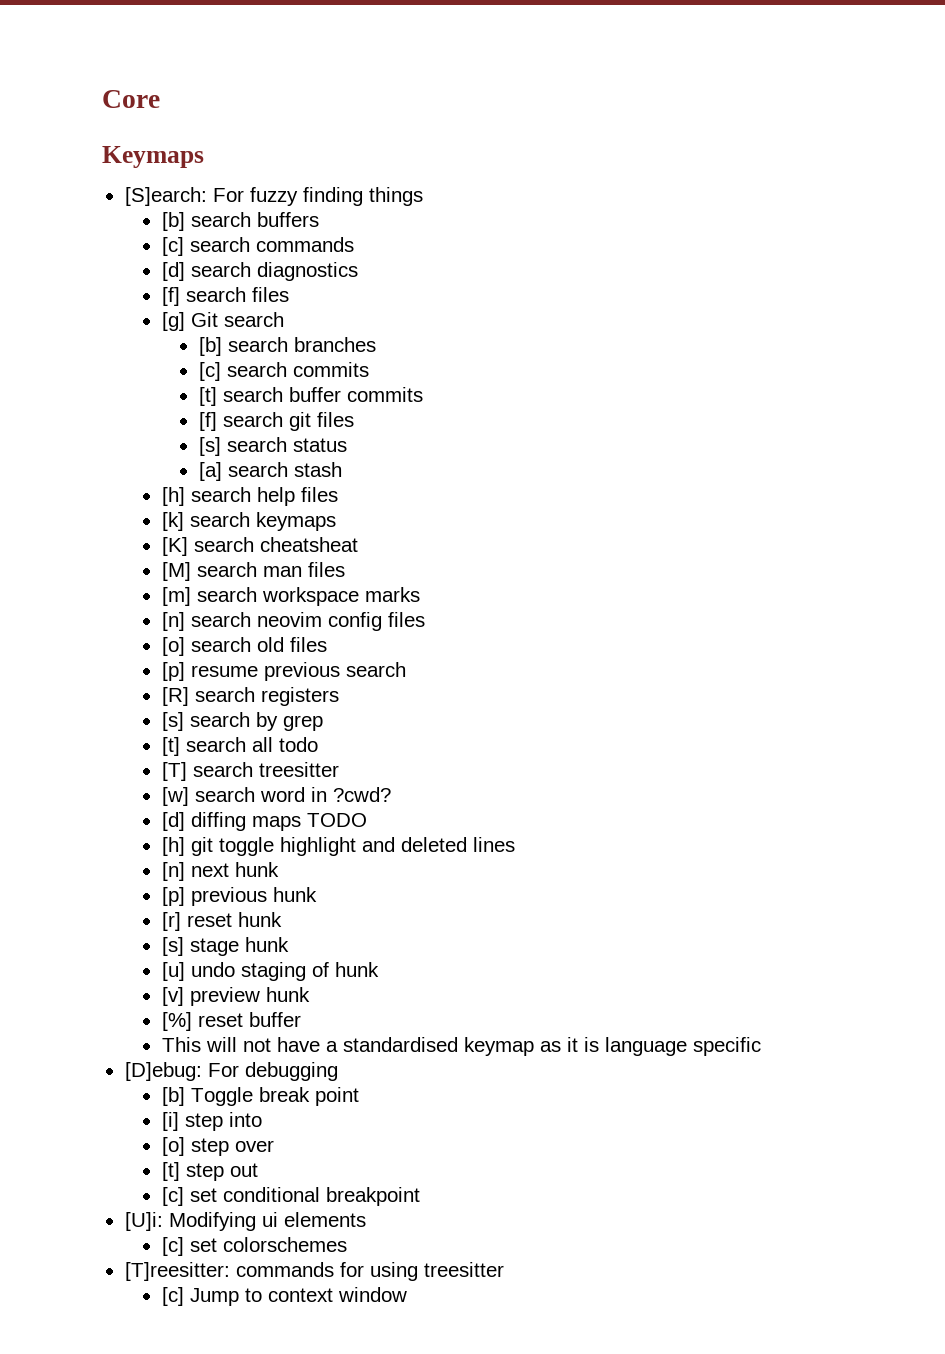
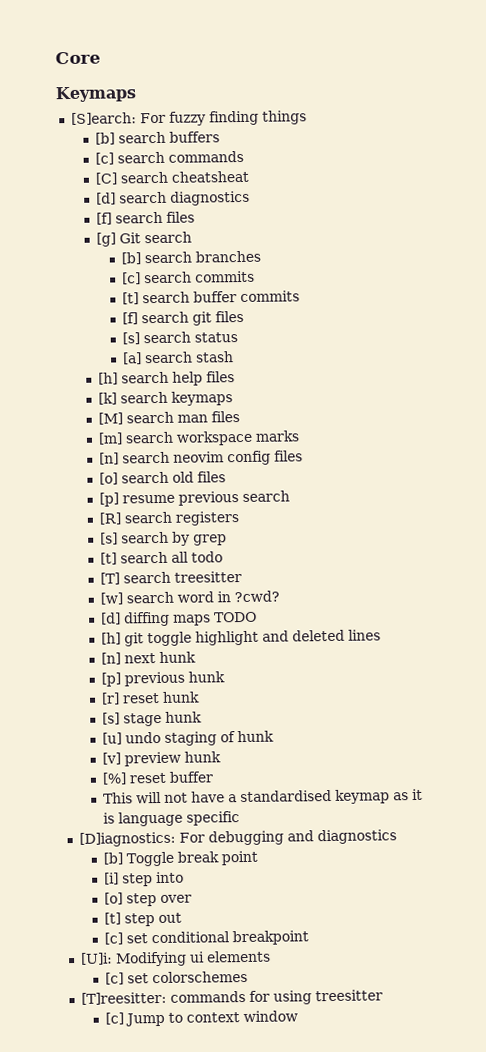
+ [C] search cheatsheat
- [K] search cheatsheat
- [D]ebug: For debugging
+ [D]iagnostics: For debugging and diagnostics

